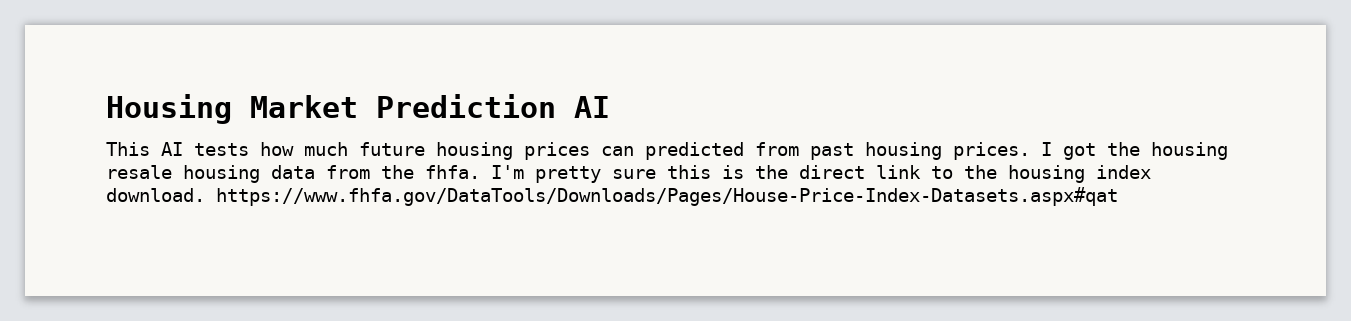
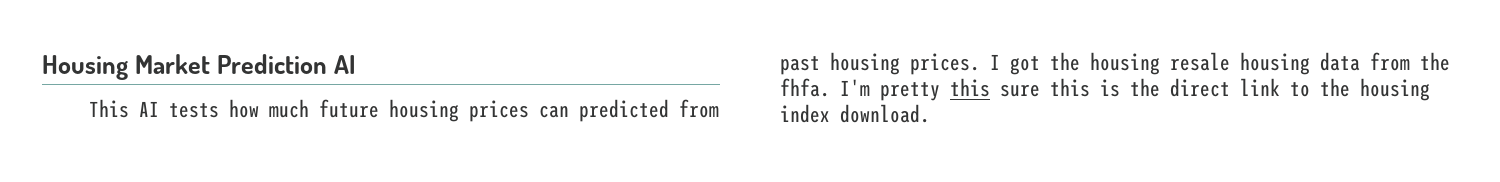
- I'm pretty sure this is the direct link to the housing index download. https://www.fhfa.gov/DataTools/Downloads/Pages/House-Price-Index-Datasets.aspx#qat
+ I'm pretty this sure this is the direct link to the housing index download.

